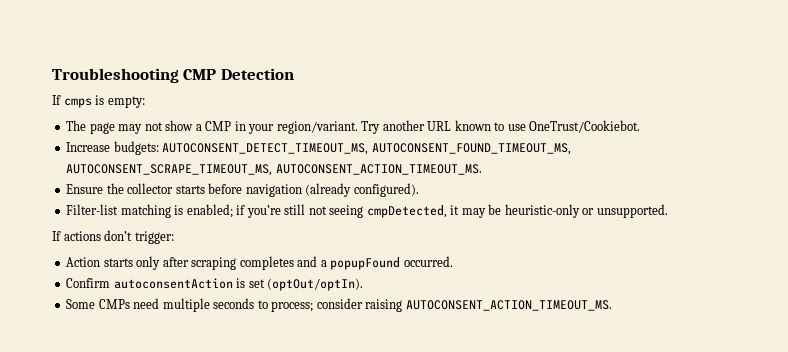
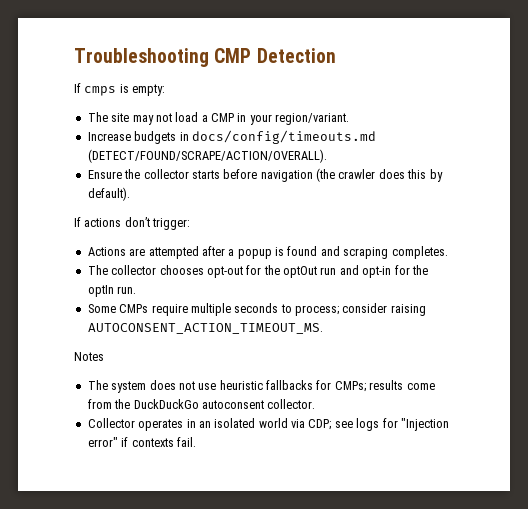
- The page may not show a CMP in your region/variant. Try another URL known to use OneTrust/Cookiebot.
- Increase budgets: AUTOCONSENT_DETECT_TIMEOUT_MS, AUTOCONSENT_FOUND_TIMEOUT_MS, AUTOCONSENT_SCRAPE_TIMEOUT_MS, AUTOCONSENT_ACTION_TIMEOUT_MS.
+ The site may not load a CMP in your region/variant.
+ Increase budgets in docs/config/timeouts.md (DETECT/FOUND/SCRAPE/ACTION/OVERALL).
- Ensure the collector starts before navigation (already configured).
- Filter-list matching is enabled; if you’re still not seeing cmpDetected, it may be heuristic-only or unsupported.
+ Ensure the collector starts before navigation (the crawler does this by default).
  If actions don’t trigger:
- Action starts only after scraping completes and a popupFound occurred.
- Confirm autoconsentAction is set (optOut/optIn).
+ Actions are attempted after a popup is found and scraping completes.
+ The collector chooses opt-out for the optOut run and opt-in for the optIn run.
- Some CMPs need multiple seconds to process; consider raising AUTOCONSENT_ACTION_TIMEOUT_MS.
+ Some CMPs require multiple seconds to process; consider raising AUTOCONSENT_ACTION_TIMEOUT_MS.
+ Notes
+ The system does not use heuristic fallbacks for CMPs; results come from the DuckDuckGo autoconsent collector.
+ Collector operates in an isolated world via CDP; see logs for "Injection error" if contexts fail.

